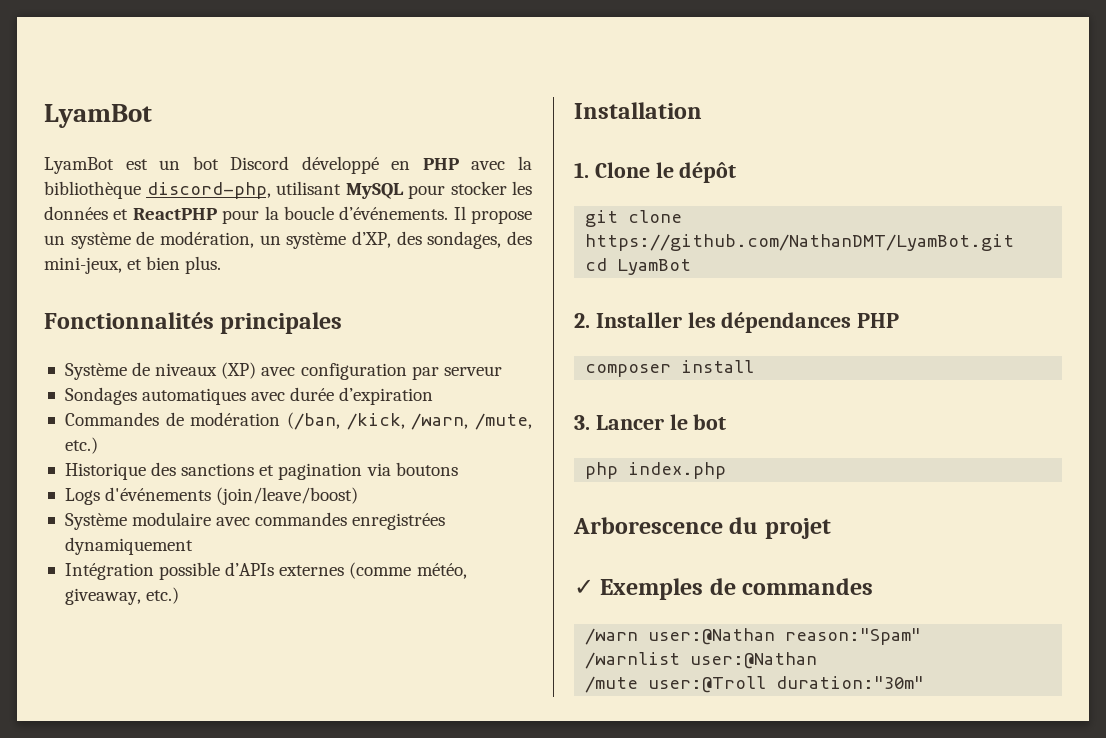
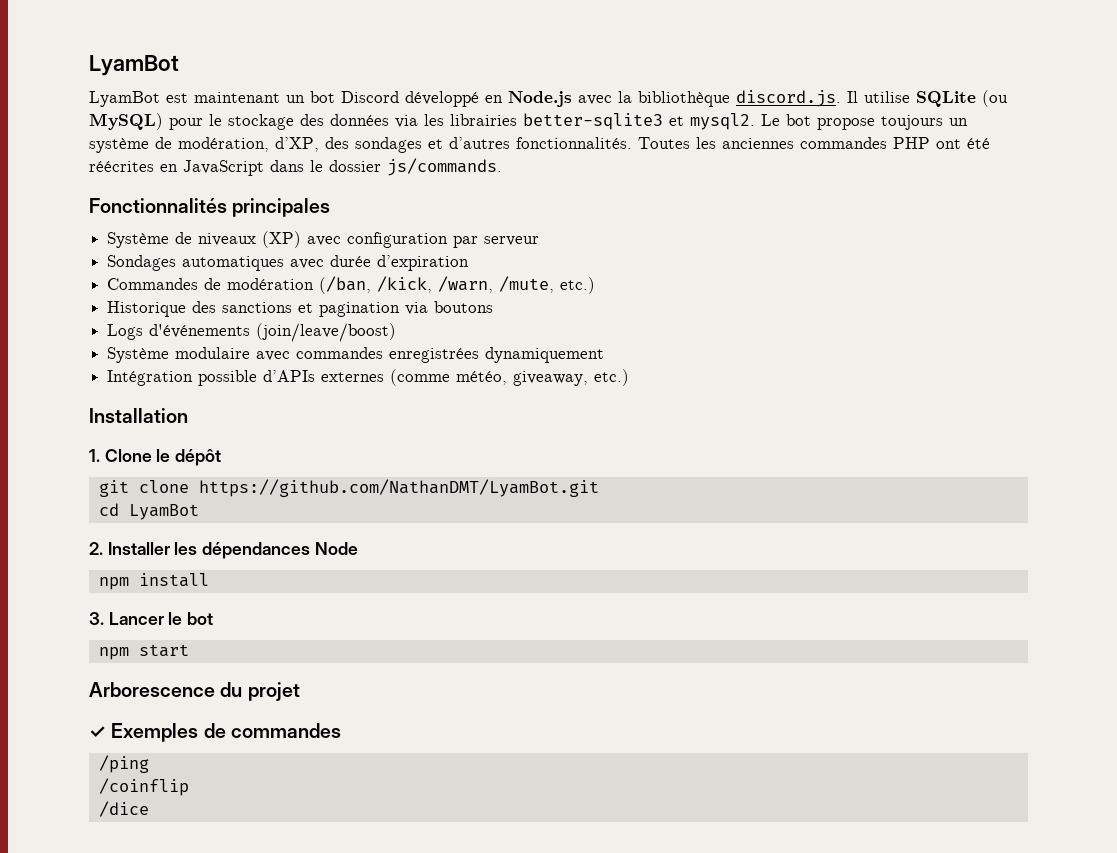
- LyamBot est un bot Discord développé en PHP avec la bibliothèque discord-php, utilisant MySQL pour stocker les données et ReactPHP pour la boucle d’événements. Il propose un système de modération, un système d’XP, des sondages, des mini-jeux, et bien plus.
+ LyamBot est maintenant un bot Discord développé en Node.js avec la bibliothèque discord.js. Il utilise SQLite (ou MySQL) pour le stockage des données via les librairies better-sqlite3 et mysql2. Le bot propose toujours un système de modération, d’XP, des sondages et d’autres fonctionnalités. Toutes les anciennes commandes PHP ont été réécrites en JavaScript dans le dossier js/commands.
- 2. Installer les dépendances PHP
- composer install
+ 2. Installer les dépendances Node
+ npm install
- php index.php
+ npm start
- /warn user:@Nathan reason:"Spam"
- /warnlist user:@Nathan
- /mute user:@Troll duration:"30m"
+ /ping
+ /coinflip
+ /dice

